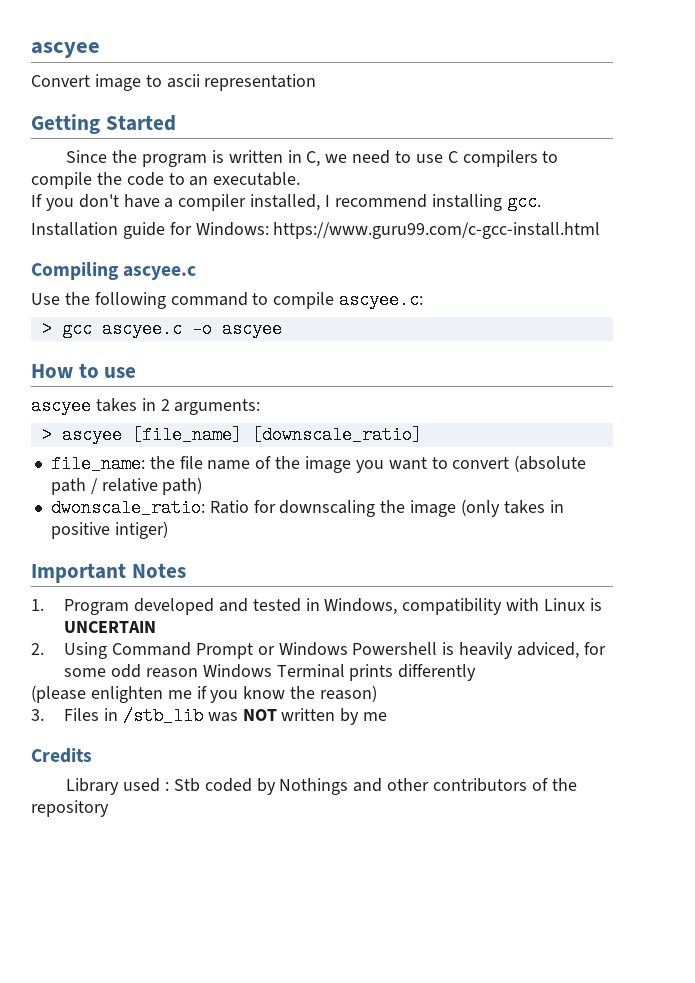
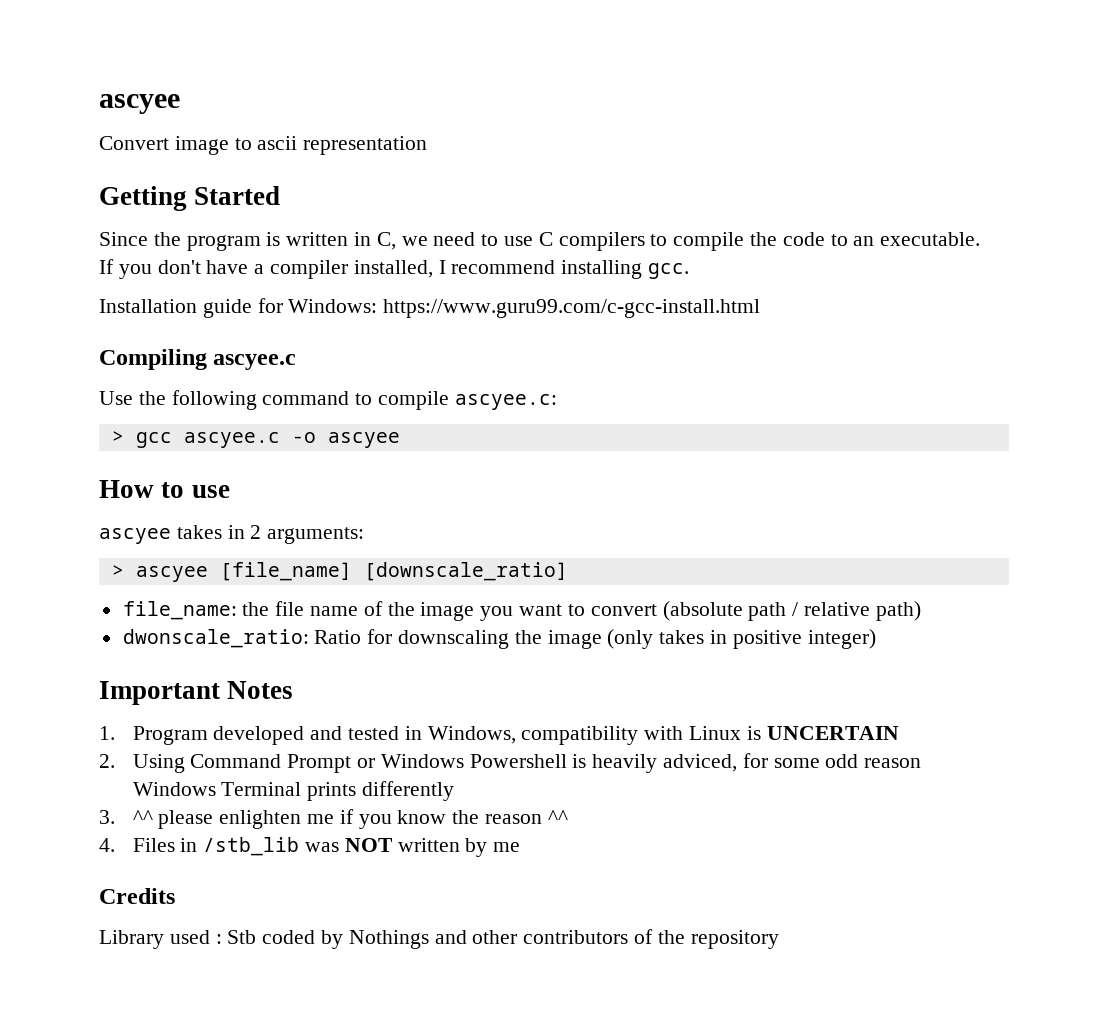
- dwonscale_ratio: Ratio for downscaling the image (only takes in positive intiger)
+ dwonscale_ratio: Ratio for downscaling the image (only takes in positive integer)
- (please enlighten me if you know the reason)
- 3. Files in /stb_lib was NOT written by me
+ 3. ^^ please enlighten me if you know the reason ^^
+ 4. Files in /stb_lib was NOT written by me

